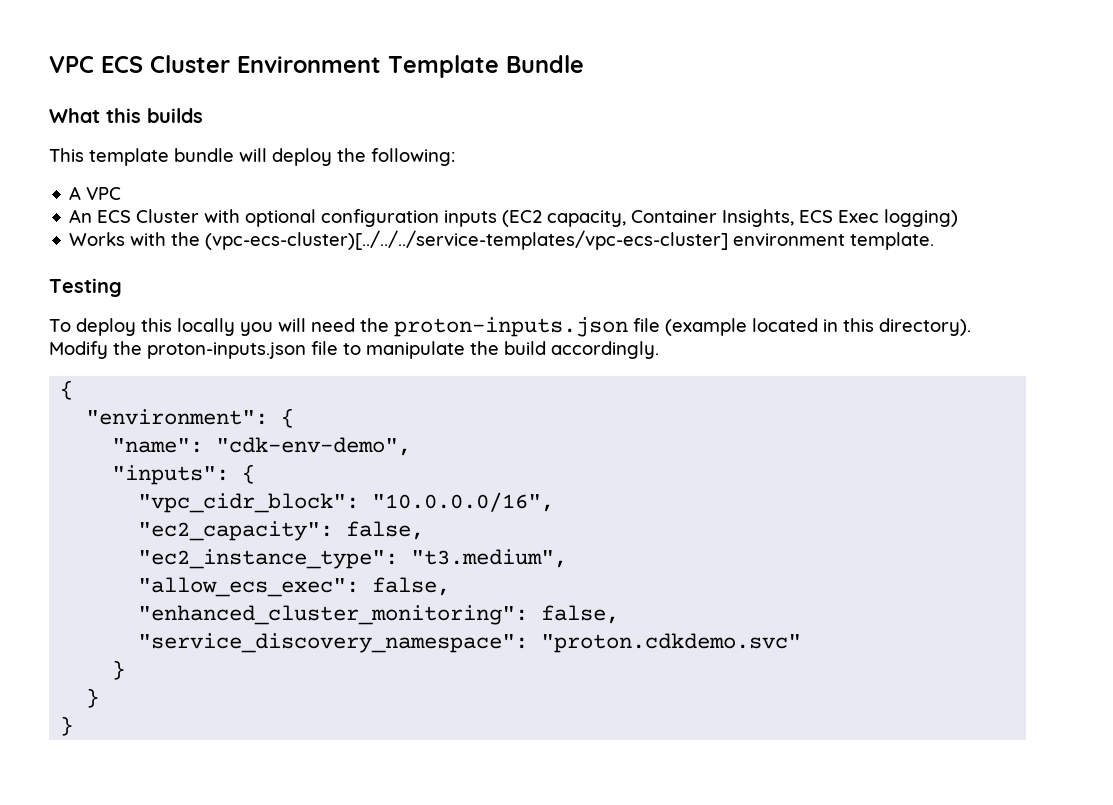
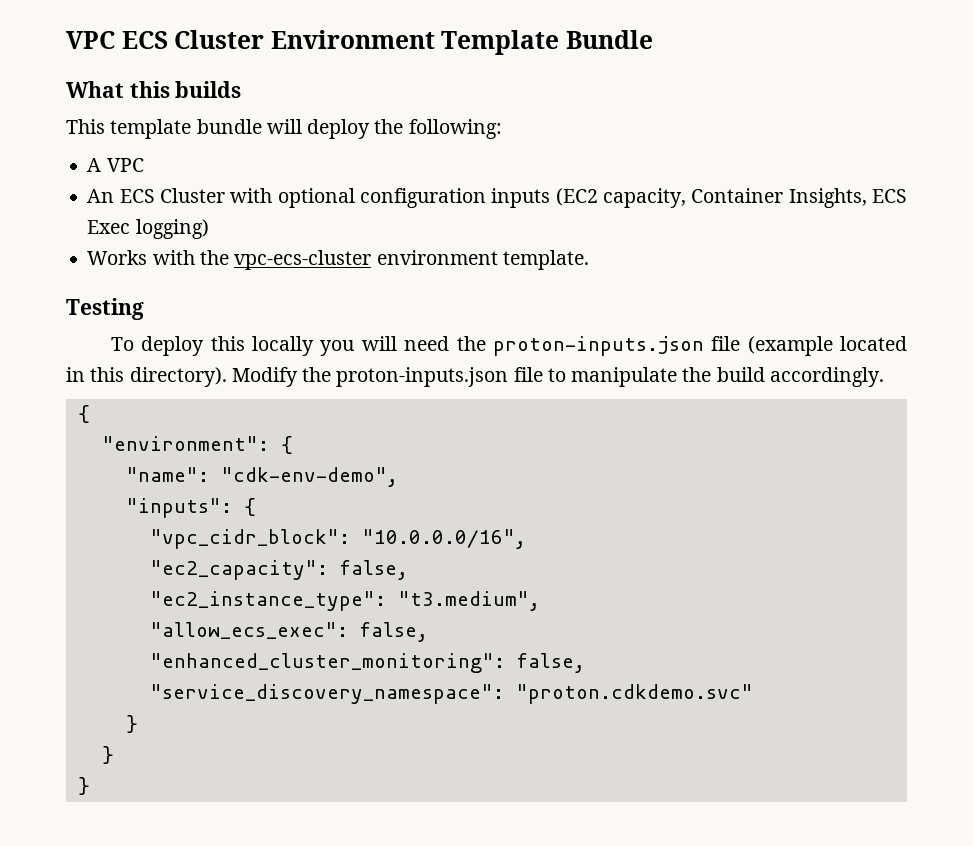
- Works with the (vpc-ecs-cluster)[../../../service-templates/vpc-ecs-cluster] environment template.
+ Works with the vpc-ecs-cluster environment template.

